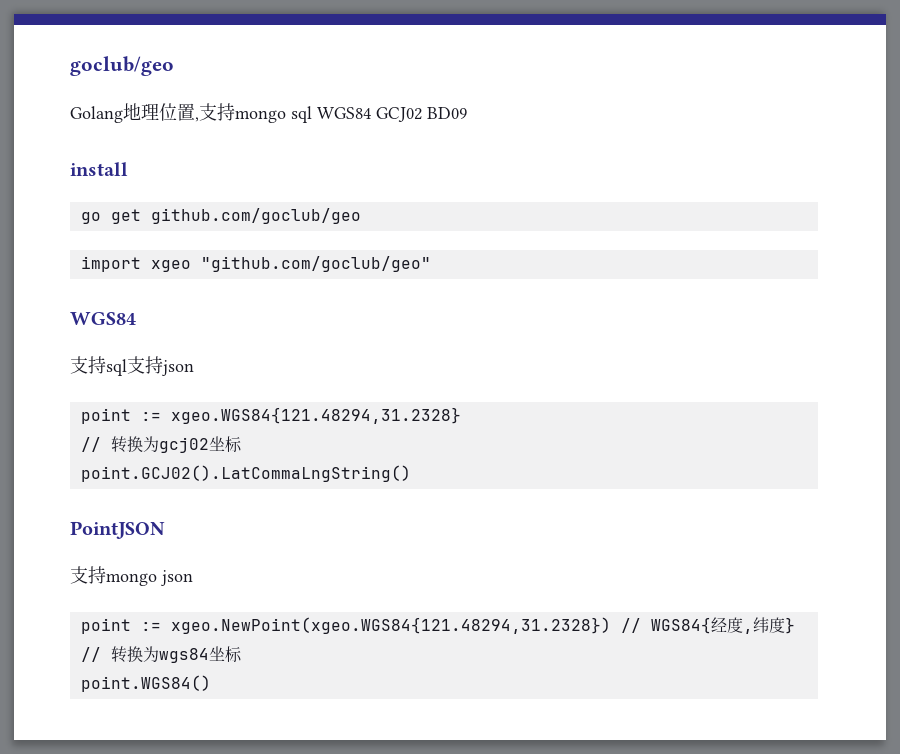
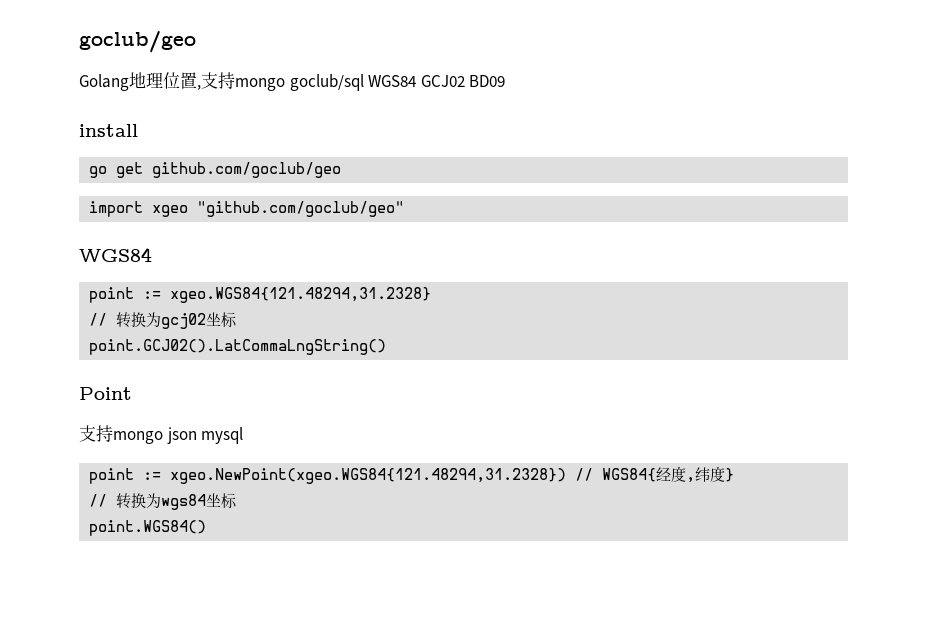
- Golang地理位置,支持mongo sql WGS84 GCJ02 BD09
+ Golang地理位置,支持mongo goclub/sql WGS84 GCJ02 BD09
- 支持sql支持json
- PointJSON
+ Point
- 支持mongo json
+ 支持mongo json mysql

